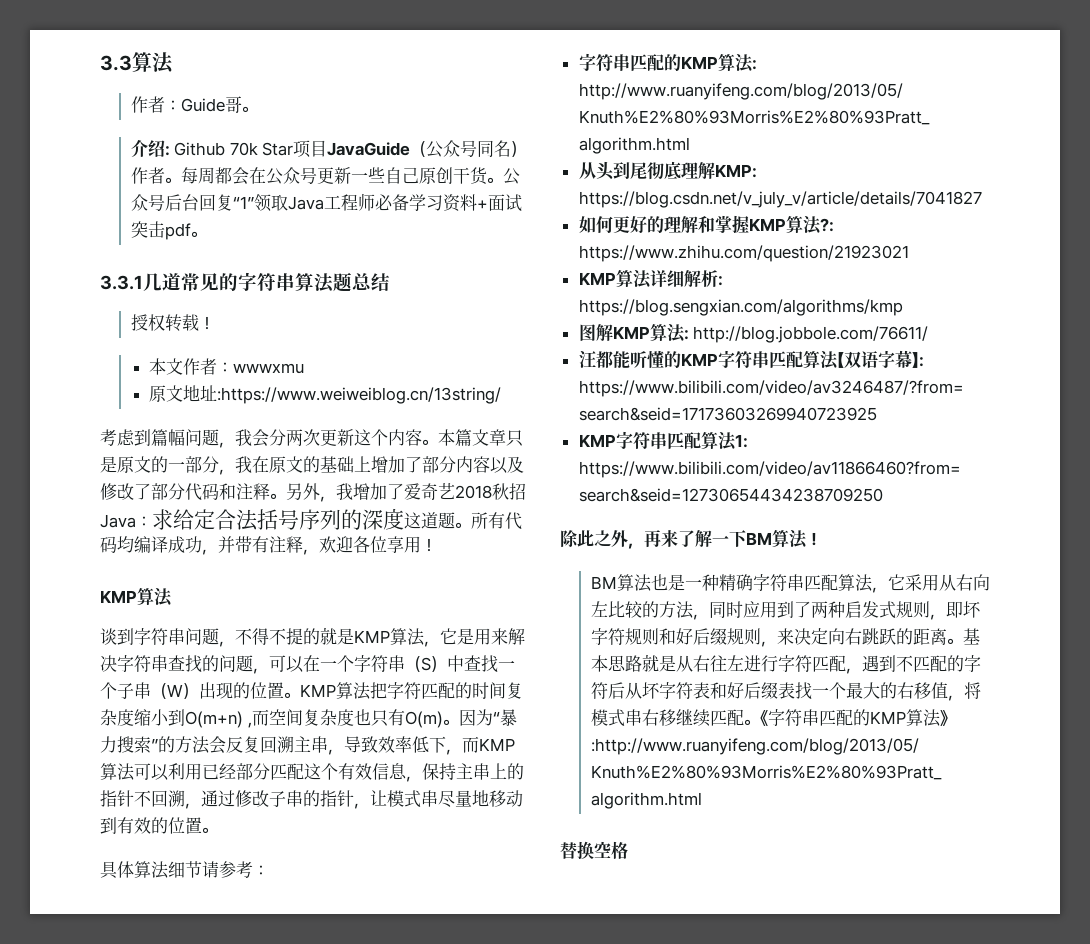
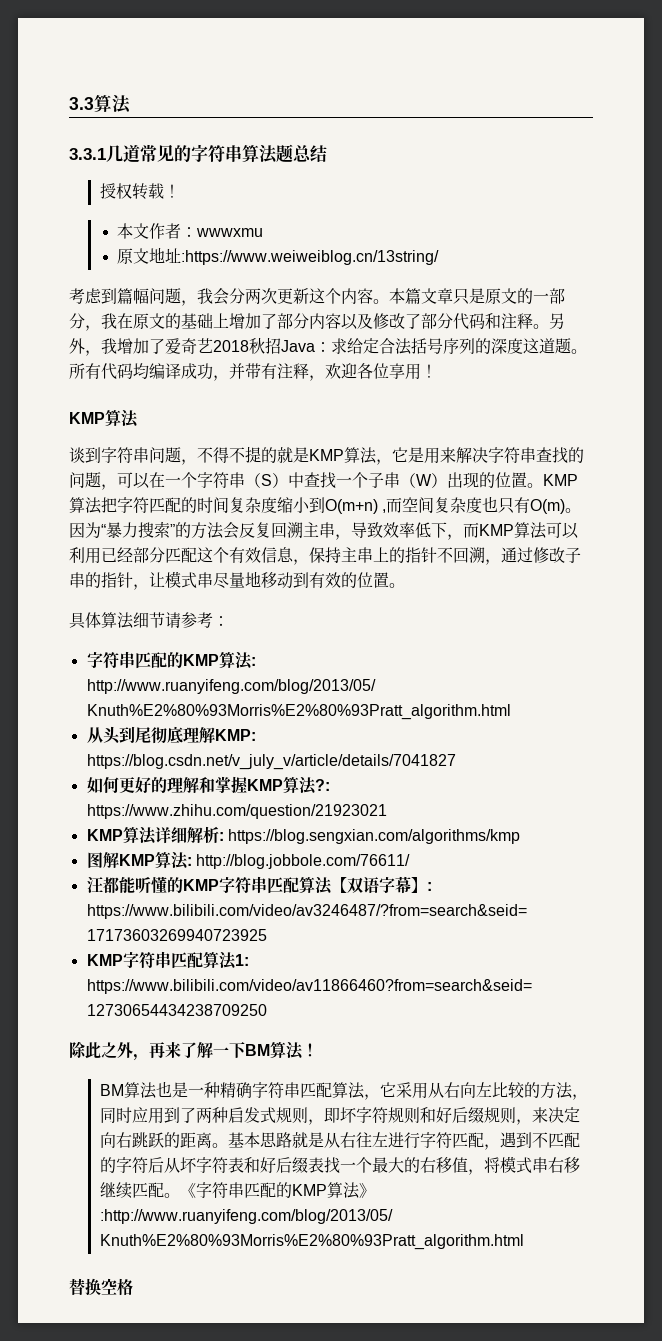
- 作者：Guide哥。
- 介绍: Github 70k Star项目JavaGuide（公众号同名）作者。每周都会在公众号更新一些自己原创干货。公众号后台回复“1”领取Java工程师必备学习资料+面试突击pdf。

